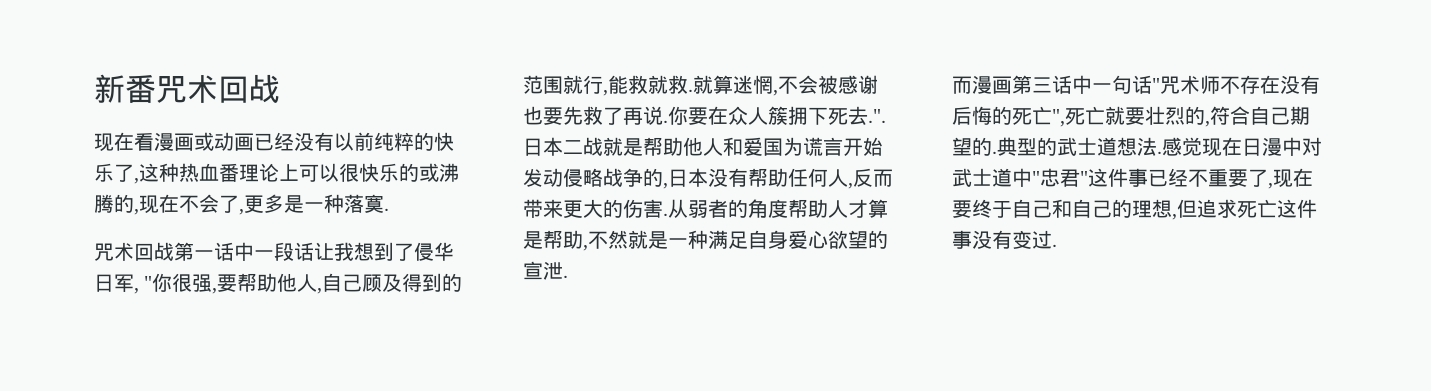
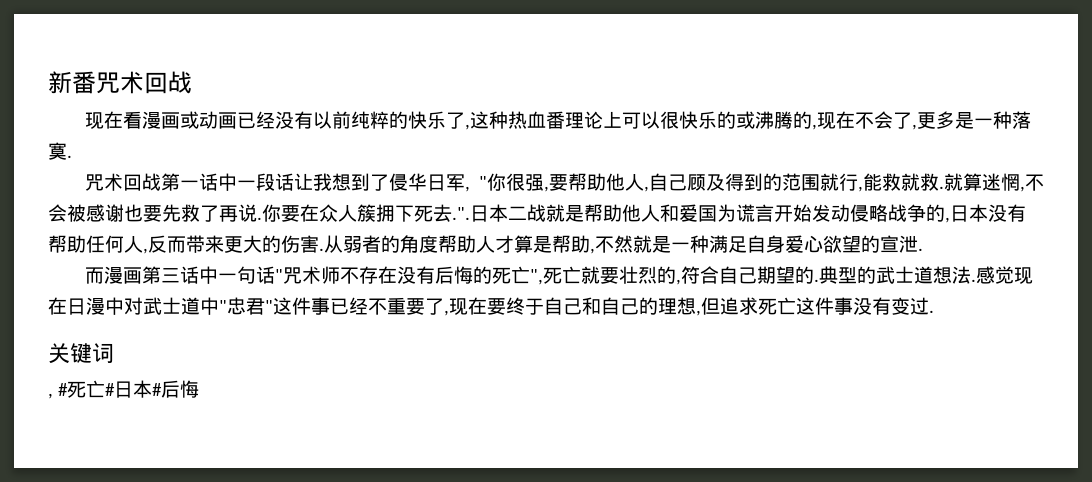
+ 关键词
+ , #死亡#日本#后悔

